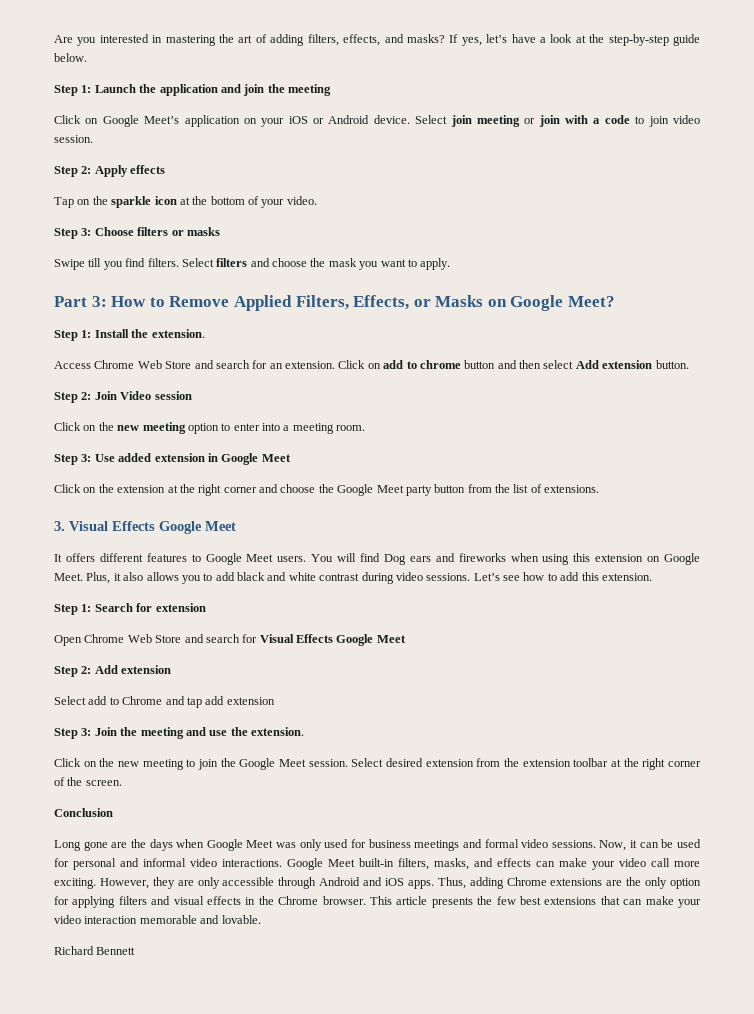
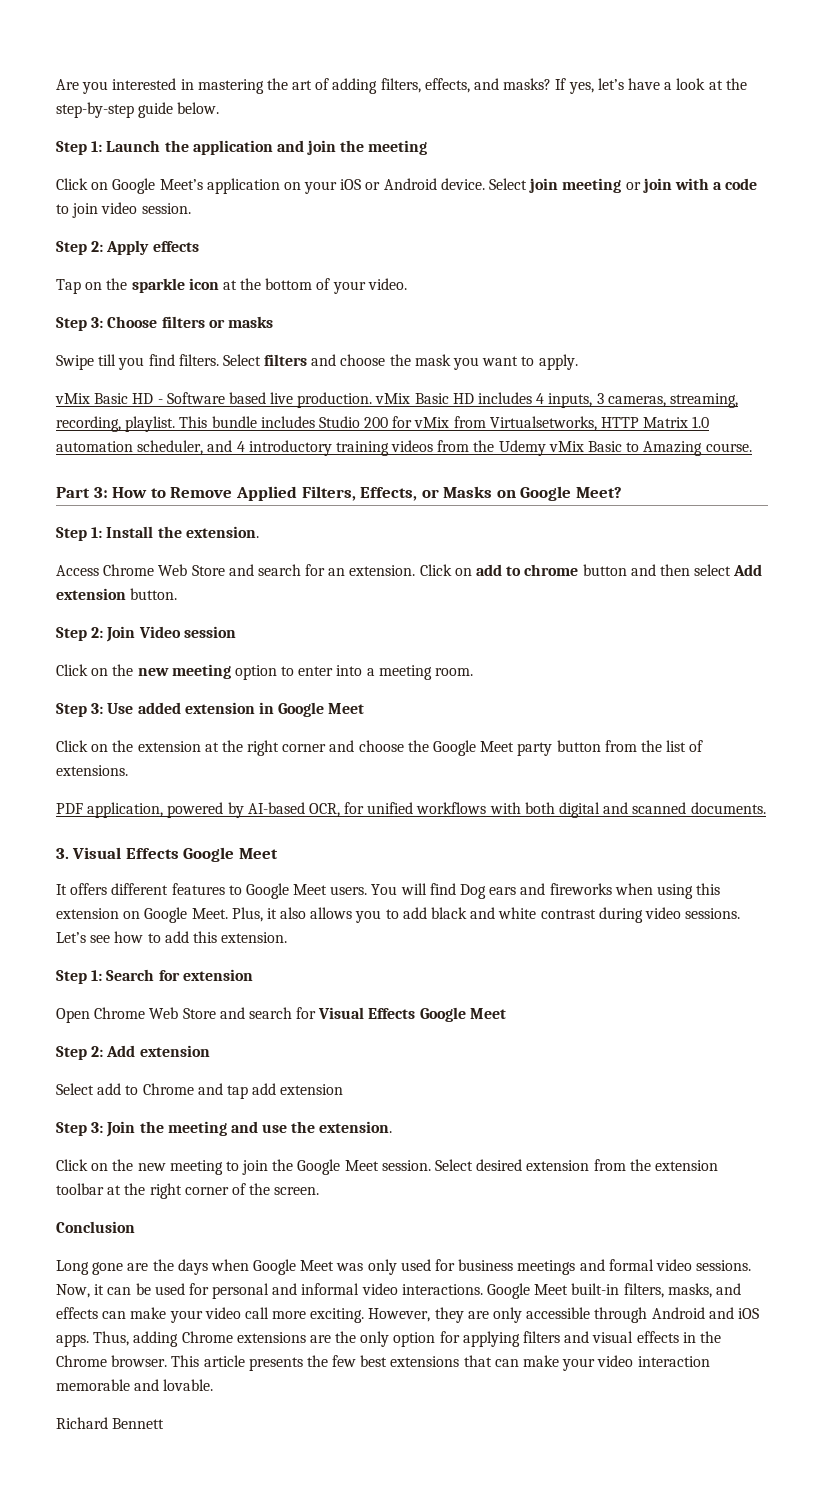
+ vMix Basic HD - Software based live production. vMix Basic HD includes 4 inputs, 3 cameras, streaming, recording, playlist. This bundle includes Studio 200 for vMix from Virtualsetworks, HTTP Matrix 1.0 automation scheduler, and 4 introductory training videos from the Udemy vMix Basic to Amazing course.
+ PDF application, powered by AI-based OCR, for unified workflows with both digital and scanned documents.

